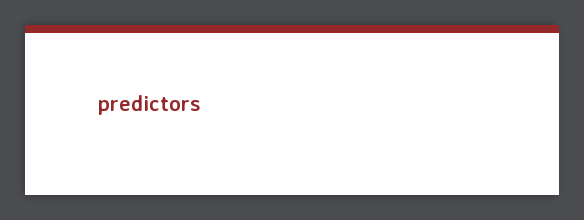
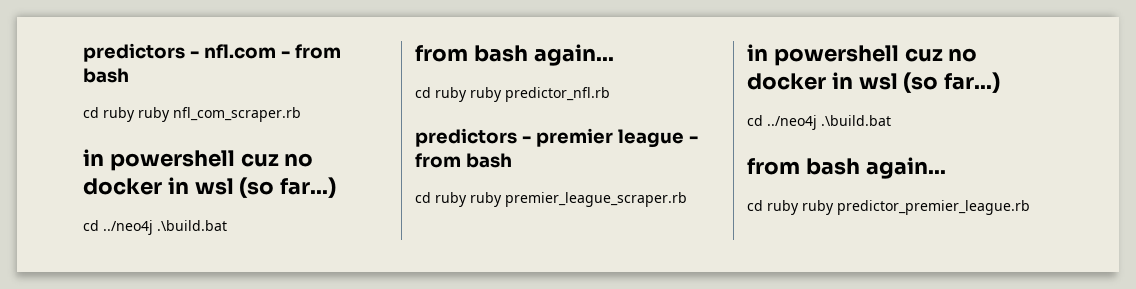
- predictors
+ predictors - nfl.com - from bash
+ cd ruby ruby nfl_com_scraper.rb
+ in powershell cuz no docker in wsl (so far...)
+ cd ../neo4j .\build.bat
+ from bash again...
+ cd ruby ruby predictor_nfl.rb
+ predictors - premier league - from bash
+ cd ruby ruby premier_league_scraper.rb
+ in powershell cuz no docker in wsl (so far...)
+ cd ../neo4j .\build.bat
+ from bash again...
+ cd ruby ruby predictor_premier_league.rb

